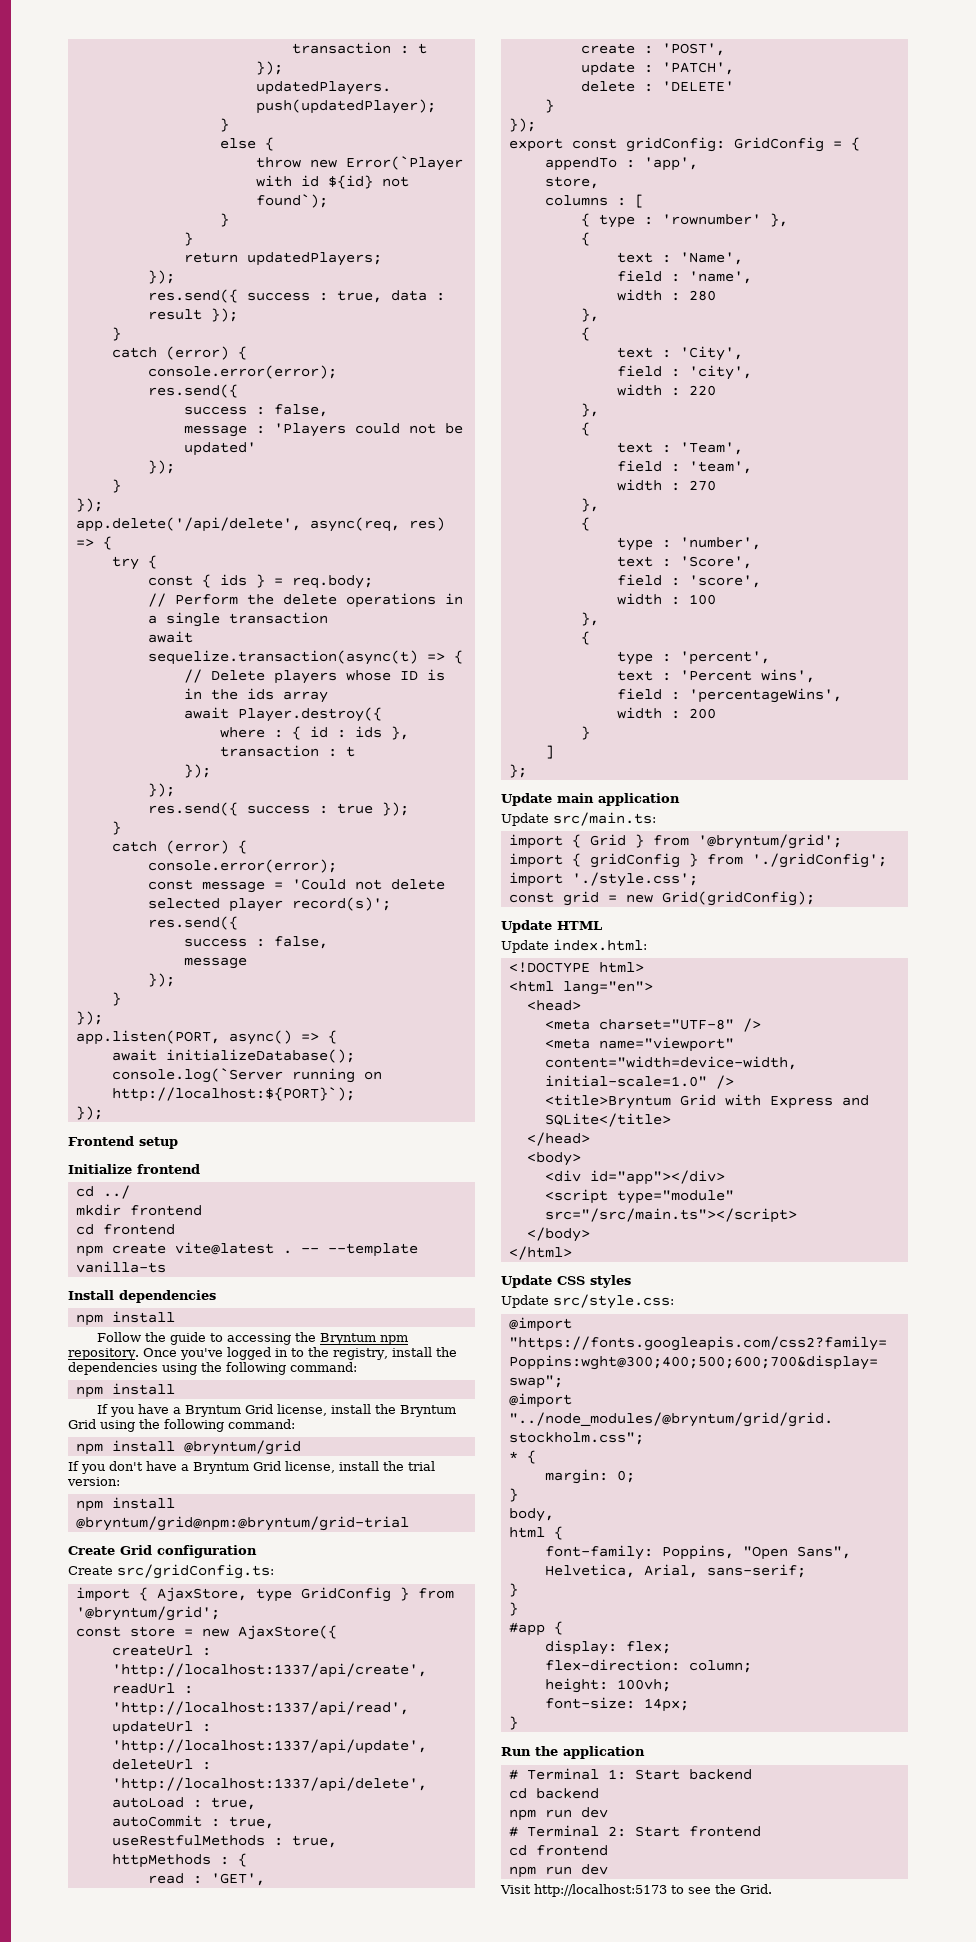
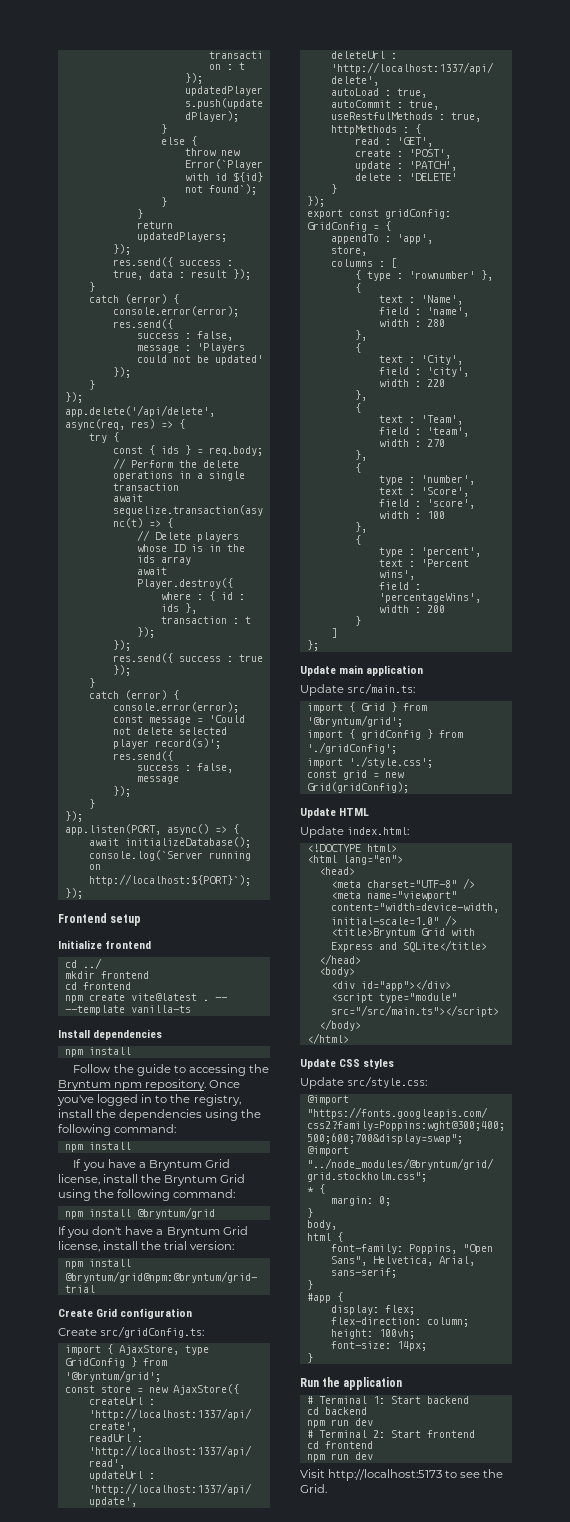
  font-family: Poppins, "Open Sans", Helvetica, Arial, sans-serif;
- }

